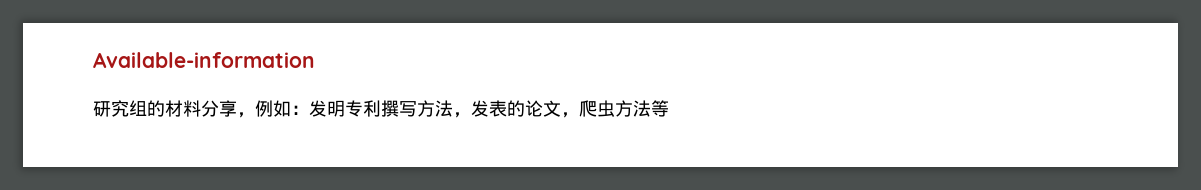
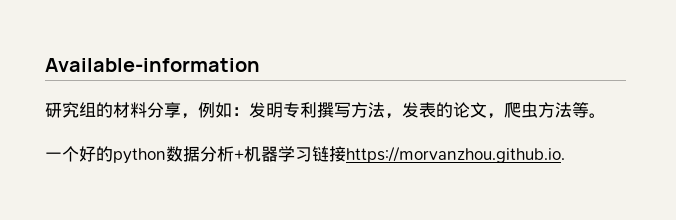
- 研究组的材料分享，例如：发明专利撰写方法，发表的论文，爬虫方法等
+ 研究组的材料分享，例如：发明专利撰写方法，发表的论文，爬虫方法等。
+ 一个好的python数据分析+机器学习链接https://morvanzhou.github.io.

